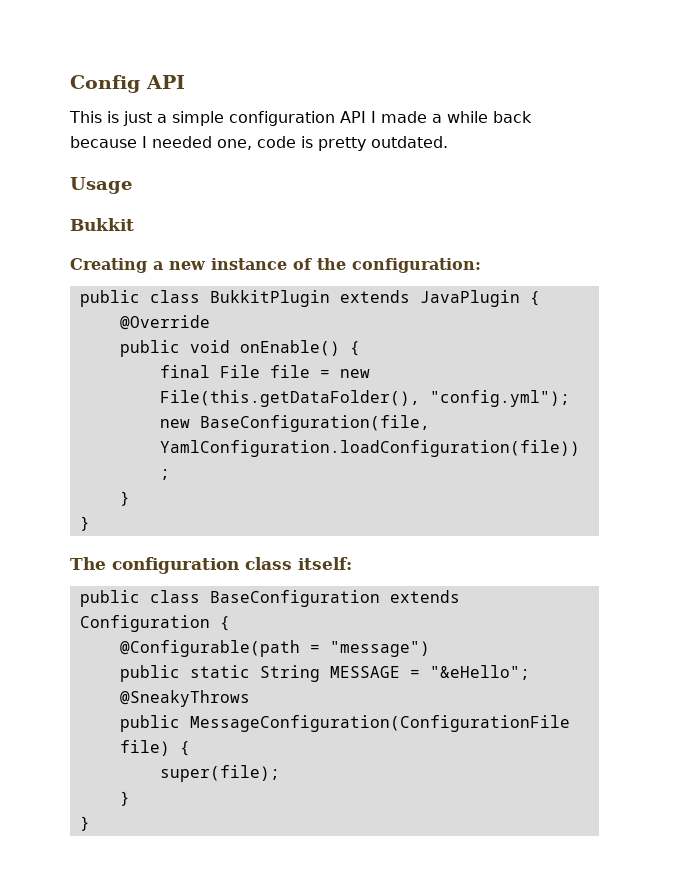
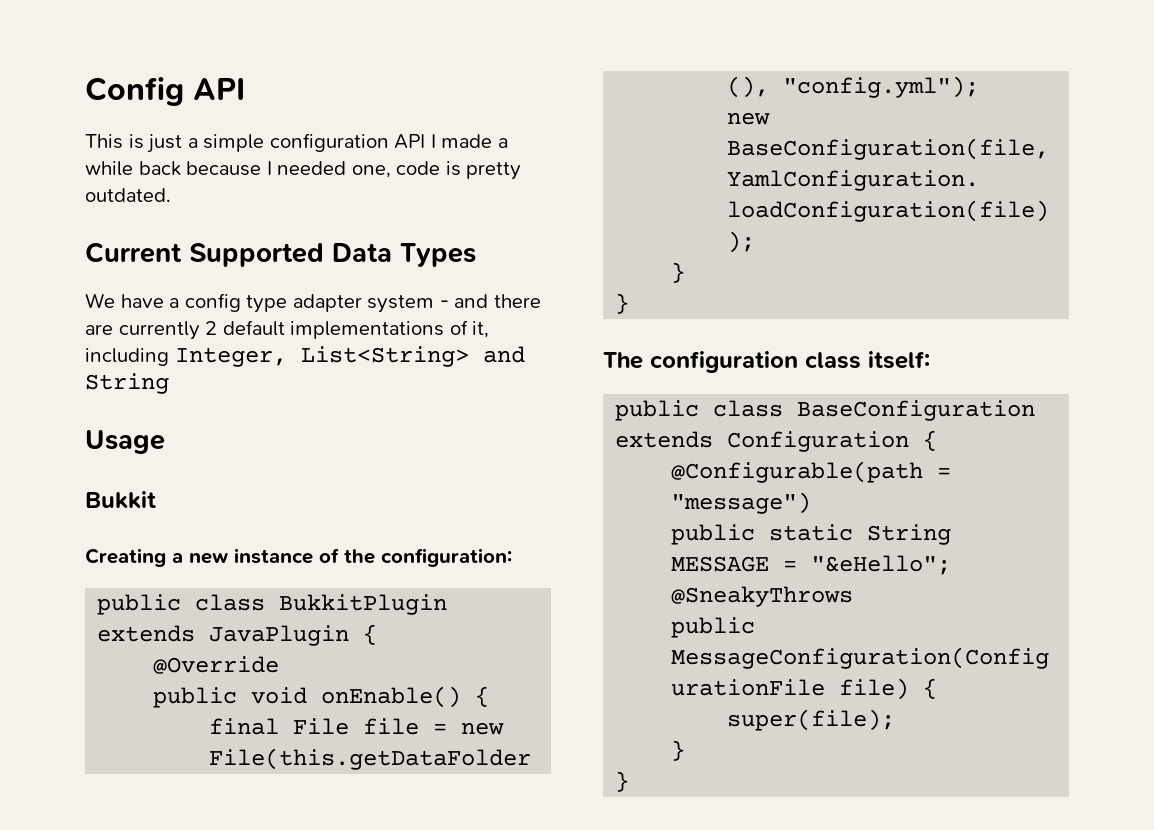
+ Current Supported Data Types
+ We have a config type adapter system - and there are currently 2 default implementations of it, including Integer, List<String> and String

